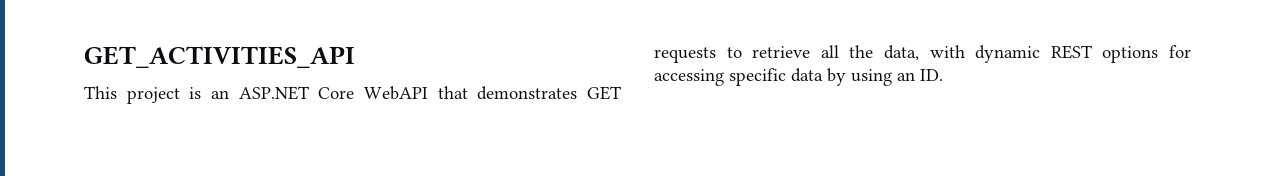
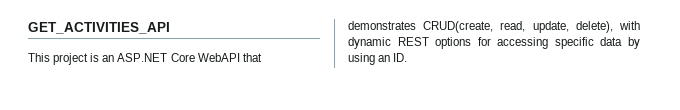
- This project is an ASP.NET Core WebAPI that demonstrates GET requests to retrieve all the data, with dynamic REST options for accessing specific data by using an ID.
+ This project is an ASP.NET Core WebAPI that demonstrates CRUD(create, read, update, delete), with dynamic REST options for accessing specific data by using an ID.

